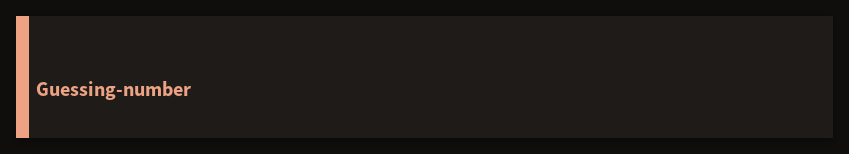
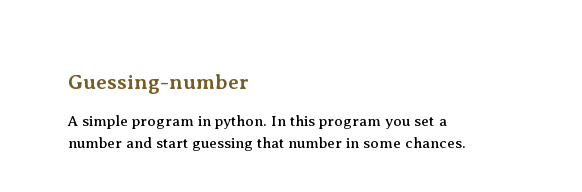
+ A simple program in python. In this program you set a number and start guessing that number in some chances.

